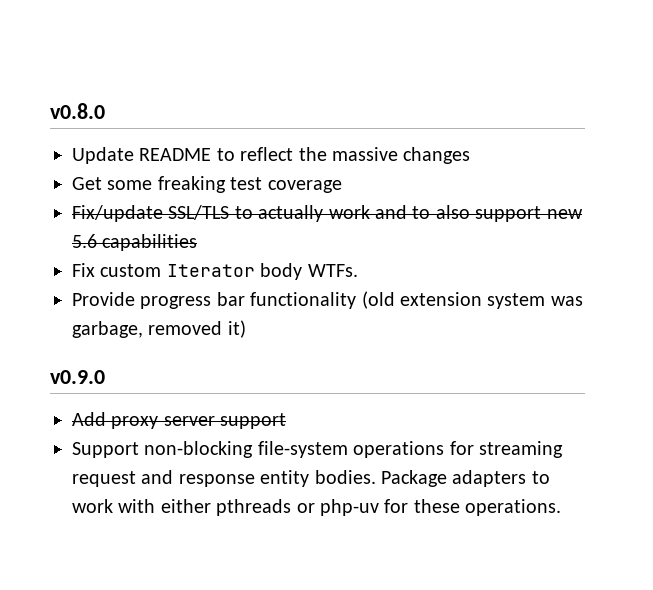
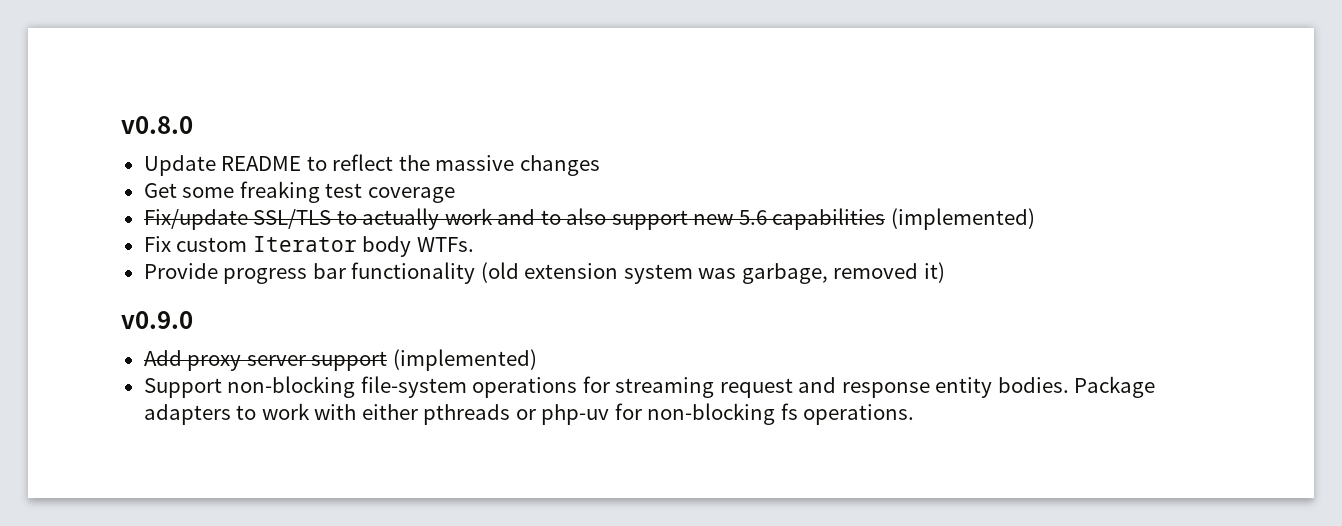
- Fix/update SSL/TLS to actually work and to also support new 5.6 capabilities
+ Fix/update SSL/TLS to actually work and to also support new 5.6 capabilities (implemented)
- Add proxy server support
+ Add proxy server support (implemented)
- Package adapters to work with either pthreads or php-uv for these operations.
+ Package adapters to work with either pthreads or php-uv for non-blocking fs operations.

